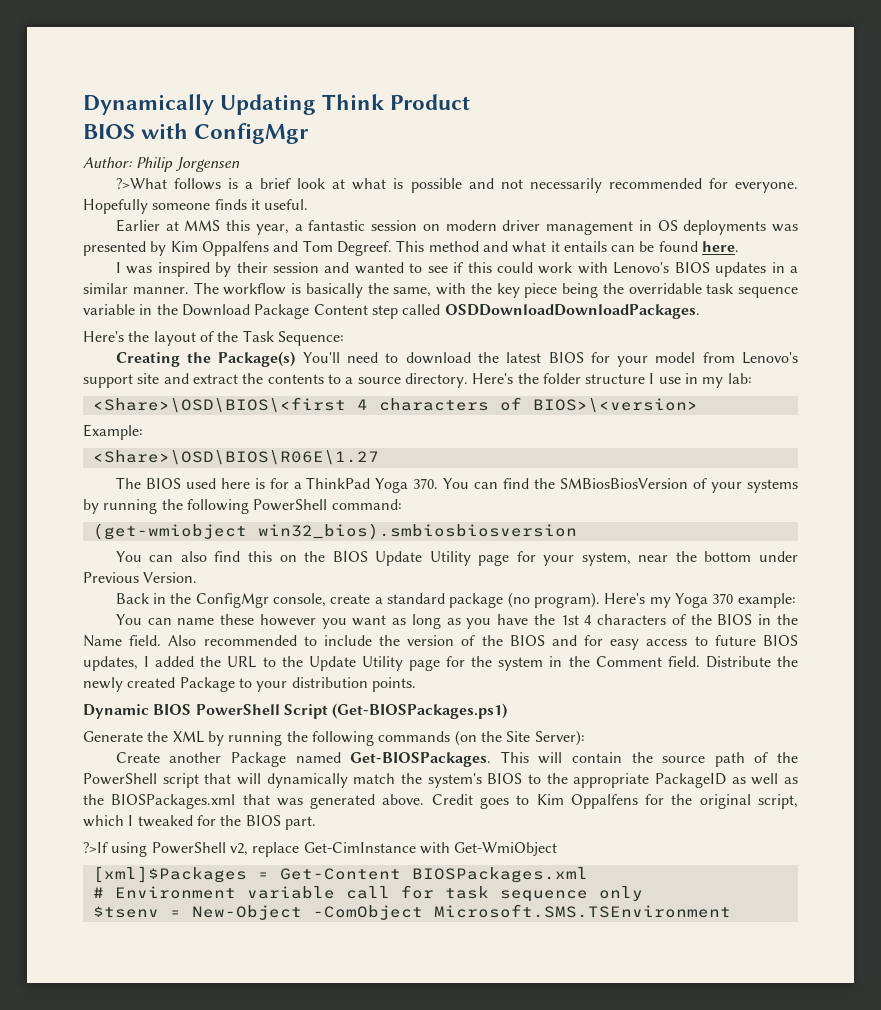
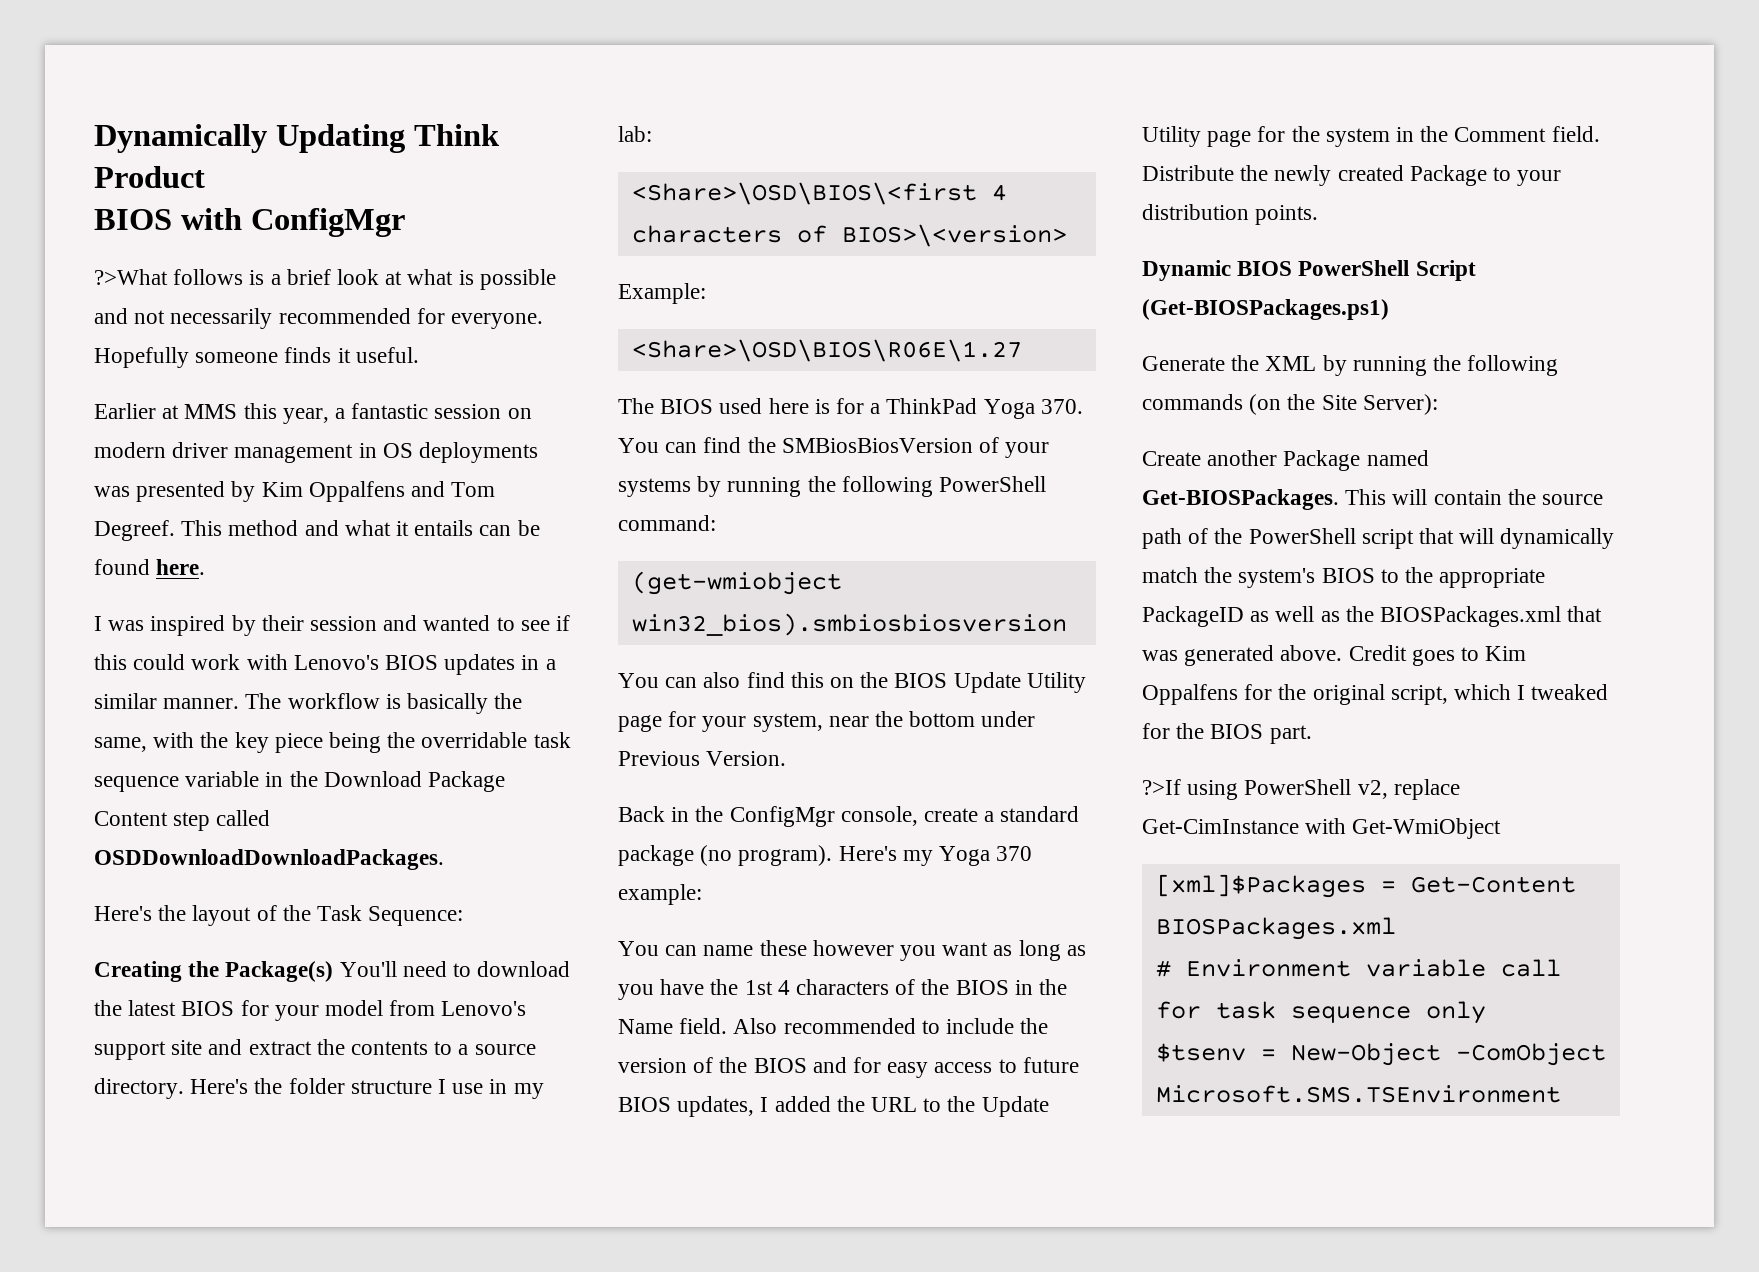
- Author: Philip Jorgensen

